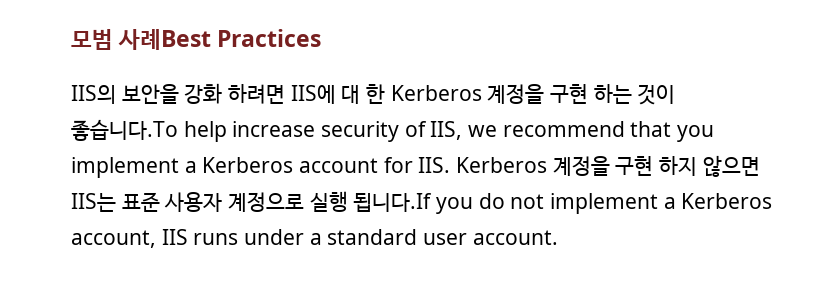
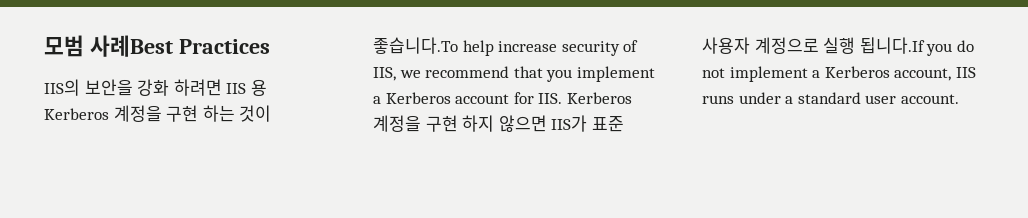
- IIS의 보안을 강화 하려면 IIS에 대 한 Kerberos 계정을 구현 하는 것이 좋습니다.To help increase security of IIS, we recommend that you implement a Kerberos account for IIS. Kerberos 계정을 구현 하지 않으면 IIS는 표준 사용자 계정으로 실행 됩니다.If you do not implement a Kerberos account, IIS runs under a standard user account.
+ IIS의 보안을 강화 하려면 IIS 용 Kerberos 계정을 구현 하는 것이 좋습니다.To help increase security of IIS, we recommend that you implement a Kerberos account for IIS. Kerberos 계정을 구현 하지 않으면 IIS가 표준 사용자 계정으로 실행 됩니다.If you do not implement a Kerberos account, IIS runs under a standard user account.

